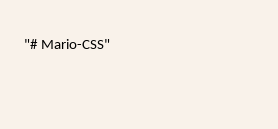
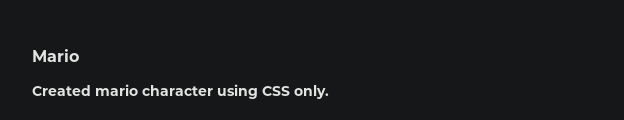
- "# Mario-CSS"
+ Mario
+ Created mario character using CSS only.

